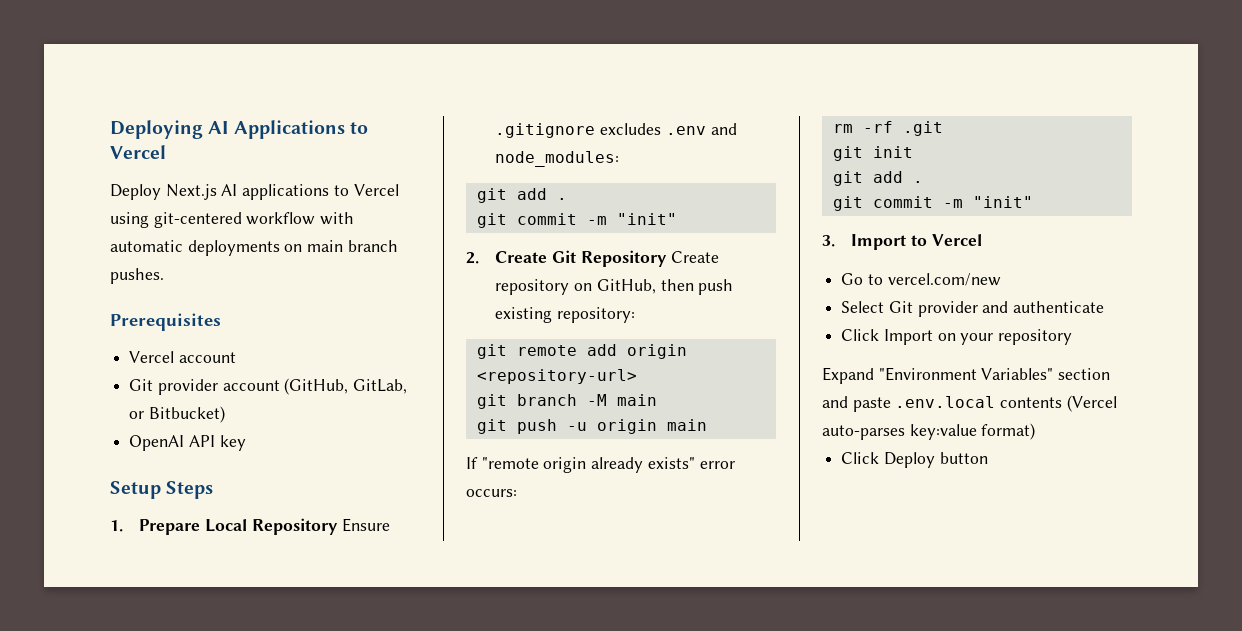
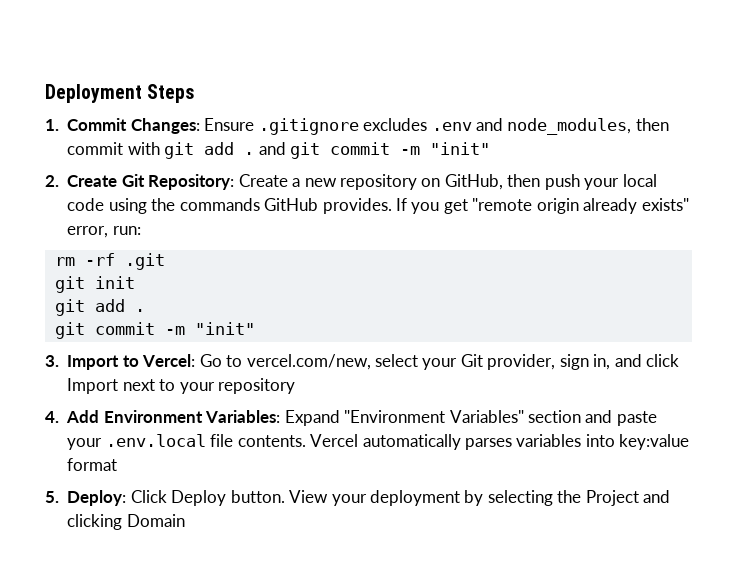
- Deploying AI Applications to Vercel
- Deploy Next.js AI applications to Vercel using git-centered workflow with automatic deployments on main branch pushes.
- Prerequisites
- Vercel account
- Git provider account (GitHub, GitLab, or Bitbucket)
- OpenAI API key
- Setup Steps
+ Deployment Steps
- 1. Prepare Local Repository Ensure .gitignore excludes .env and node_modules:
- git add .
- git commit -m "init"
+ 1. Commit Changes: Ensure .gitignore excludes .env and node_modules, then commit with git add . and git commit -m "init"
- 2. Create Git Repository Create repository on GitHub, then push existing repository:
- git remote add origin <repository-url>
- git branch -M main
- git push -u origin main
- If "remote origin already exists" error occurs:
+ 2. Create Git Repository: Create a new repository on GitHub, then push your local code using the commands GitHub provides. If you get "remote origin already exists" error, run:
- 3. Import to Vercel
- Go to vercel.com/new
- Select Git provider and authenticate
- Click Import on your repository
- Expand "Environment Variables" section and paste .env.local contents (Vercel auto-parses key:value format)
- Click Deploy button
+ 3. Import to Vercel: Go to vercel.com/new, select your Git provider, sign in, and click Import next to your repository
+ 4. Add Environment Variables: Expand "Environment Variables" section and paste your .env.local file contents. Vercel automatically parses variables into key:value format
+ 5. Deploy: Click Deploy button. View your deployment by selecting the Project and clicking Domain

